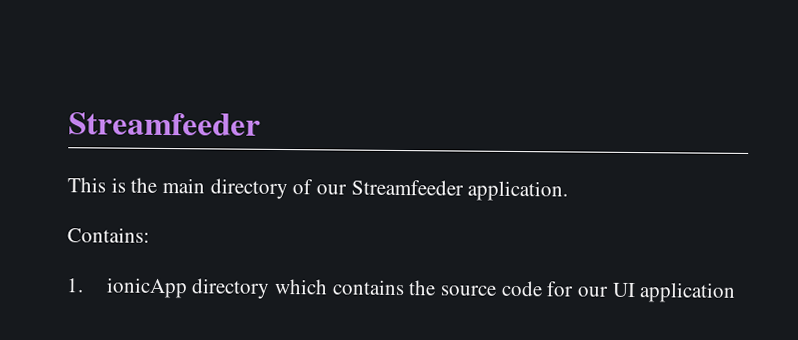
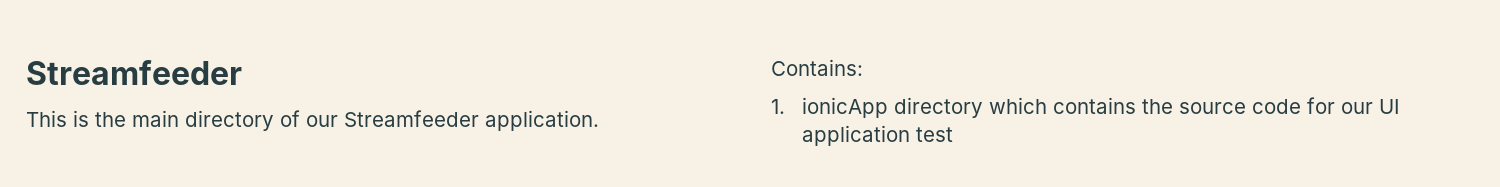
- 1. ionicApp directory which contains the source code for our UI application
+ 1. ionicApp directory which contains the source code for our UI application test

